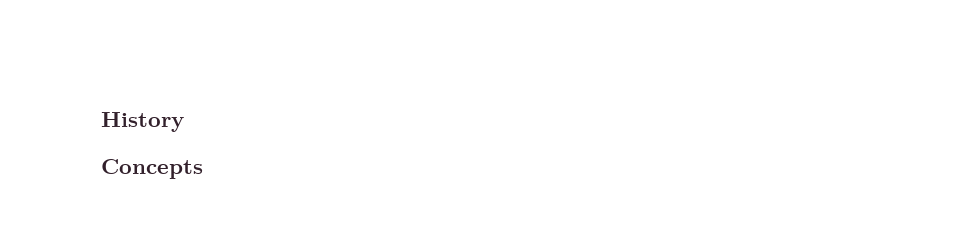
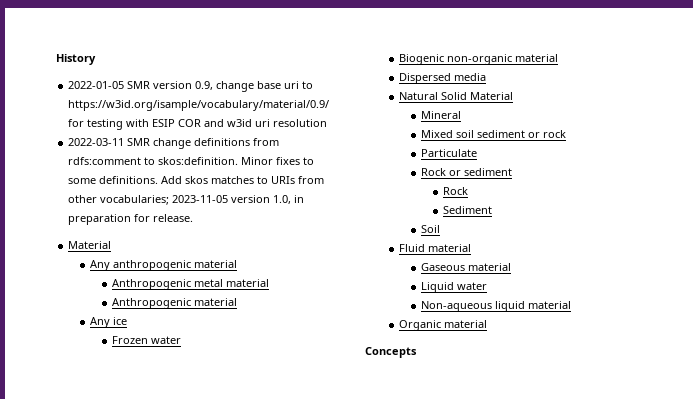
+ 2022-01-05 SMR version 0.9, change base uri to https://w3id.org/isample/vocabulary/material/0.9/ for testing with ESIP COR and w3id uri resolution
+ 2022-03-11 SMR change definitions from rdfs:comment to skos:definition. Minor fixes to some definitions. Add skos matches to URIs from other vocabularies; 2023-11-05 version 1.0, in preparation for release.
+ Material
+ Any anthropogenic material
+ Anthropogenic metal material
+ Anthropogenic material
+ Any ice
+ Frozen water
+ Biogenic non-organic material
+ Dispersed media
+ Natural Solid Material
+ Mineral
+ Mixed soil sediment or rock
+ Particulate
+ Rock or sediment
+ Rock
+ Sediment
+ Soil
+ Fluid material
+ Gaseous material
+ Liquid water
+ Non-aqueous liquid material
+ Organic material

